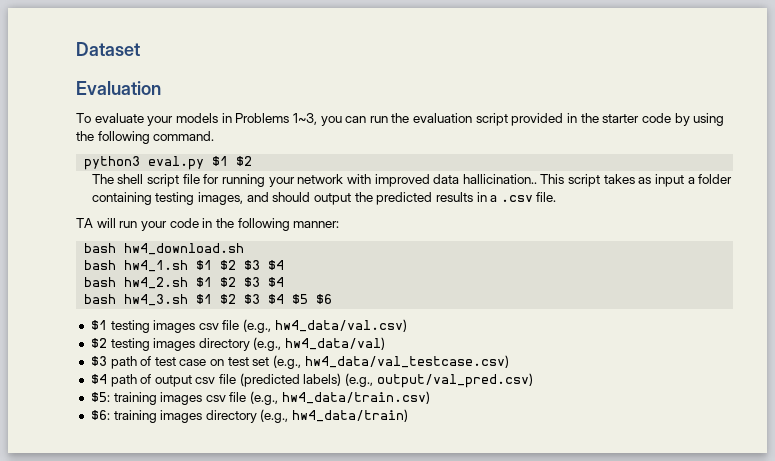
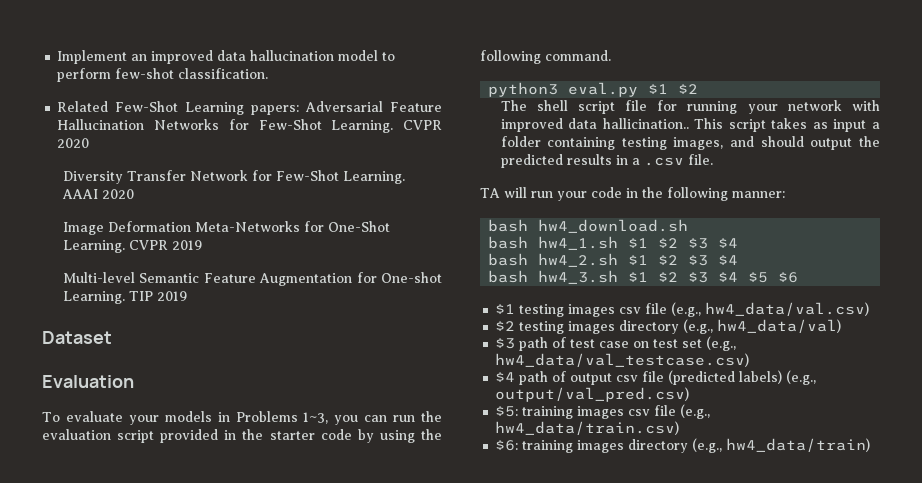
+ Implement an improved data hallucination model to perform few-shot classification.
+ Related Few-Shot Learning papers: Adversarial Feature Hallucination Networks for Few-Shot Learning. CVPR 2020
+ Diversity Transfer Network for Few-Shot Learning. AAAI 2020
+ Image Deformation Meta-Networks for One-Shot Learning. CVPR 2019
+ Multi-level Semantic Feature Augmentation for One-shot Learning. TIP 2019

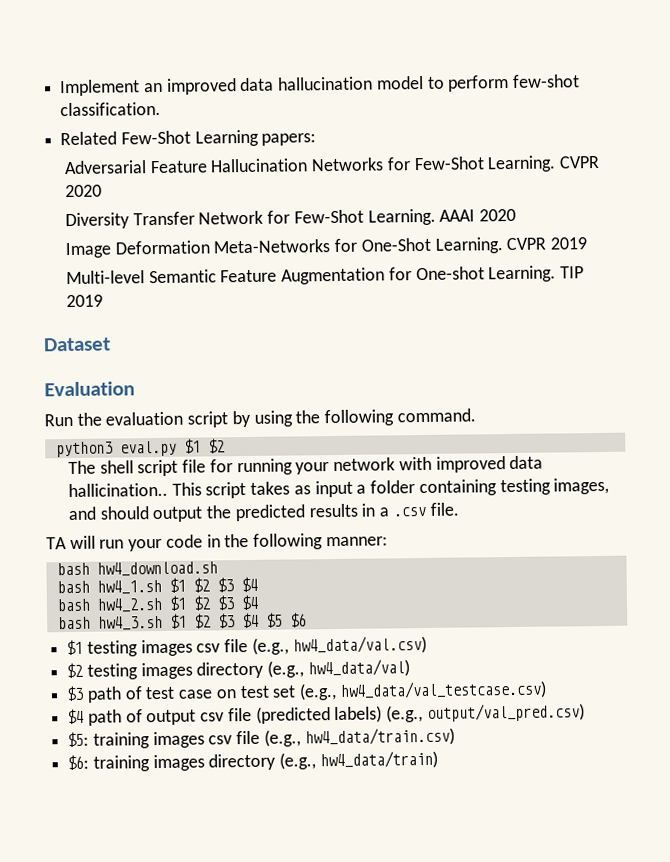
- Related Few-Shot Learning papers: Adversarial Feature Hallucination Networks for Few-Shot Learning.
+ Related Few-Shot Learning papers:
+ Adversarial Feature Hallucination Networks for Few-Shot Learning.
- To evaluate your models in Problems 1~3, you can run the evaluation script provided in the starter code by using the following command.
+ Run the evaluation script by using the following command.

